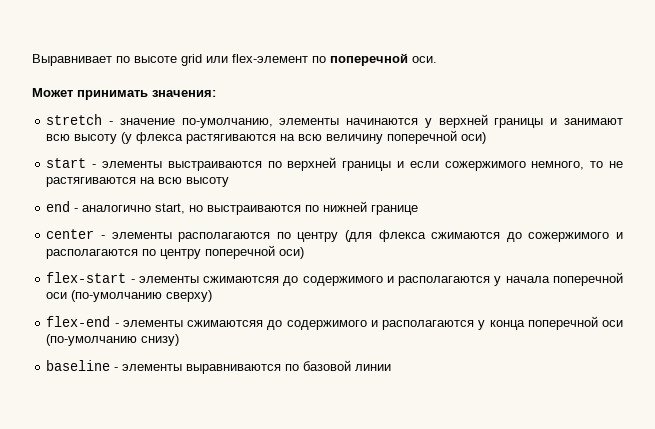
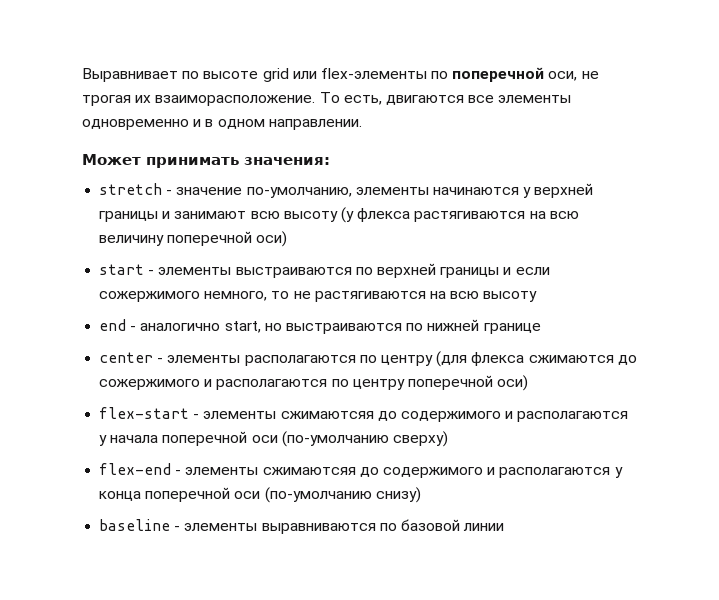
- Выравнивает по высоте grid или flex-элемент по поперечной оси.
+ Выравнивает по высоте grid или flex-элементы по поперечной оси, не трогая их взаиморасположение. То есть, двигаются все элементы одновременно и в одном направлении.

